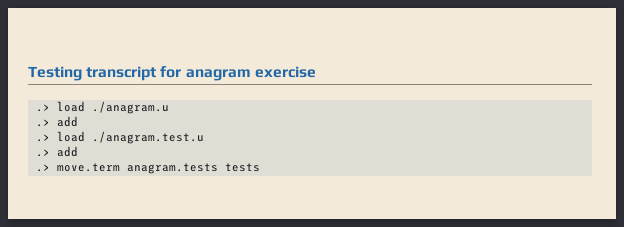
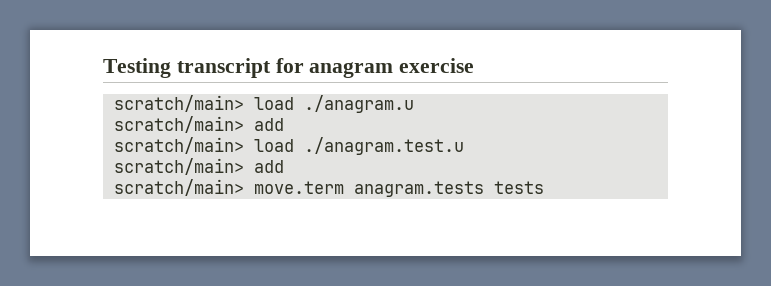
- .> load ./anagram.u
- .> add
- .> load ./anagram.test.u
- .> add
- .> move.term anagram.tests tests
+ scratch/main> load ./anagram.u
+ scratch/main> add
+ scratch/main> load ./anagram.test.u
+ scratch/main> add
+ scratch/main> move.term anagram.tests tests

